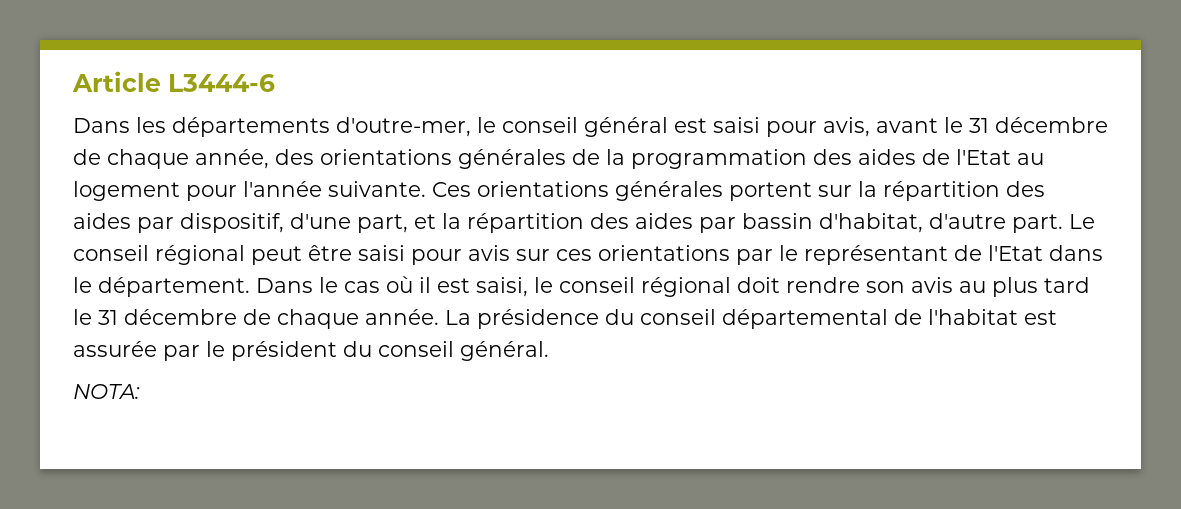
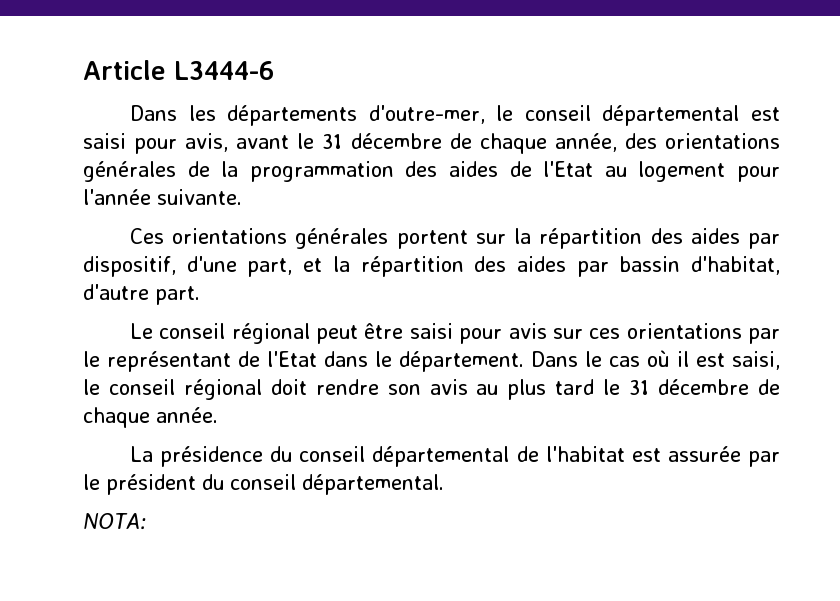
- Dans les départements d'outre-mer, le conseil général est saisi pour avis, avant le 31 décembre de chaque année, des orientations générales de la programmation des aides de l'Etat au logement pour l'année suivante. Ces orientations générales portent sur la répartition des aides par dispositif, d'une part, et la répartition des aides par bassin d'habitat, d'autre part. Le conseil régional peut être saisi pour avis sur ces orientations par le représentant de l'Etat dans le département.
+ Dans les départements d'outre-mer, le conseil départemental est saisi pour avis, avant le 31 décembre de chaque année, des orientations générales de la programmation des aides de l'Etat au logement pour l'année suivante.
+ Ces orientations générales portent sur la répartition des aides par dispositif, d'une part, et la répartition des aides par bassin d'habitat, d'autre part.
+ Le conseil régional peut être saisi pour avis sur ces orientations par le représentant de l'Etat dans le département.
- Dans le cas où il est saisi, le conseil régional doit rendre son avis au plus tard le 31 décembre de chaque année. La présidence du conseil départemental de l'habitat est assurée par le président du conseil général.
+ Dans le cas où il est saisi, le conseil régional doit rendre son avis au plus tard le 31 décembre de chaque année.
+ La présidence du conseil départemental de l'habitat est assurée par le président du conseil départemental.

